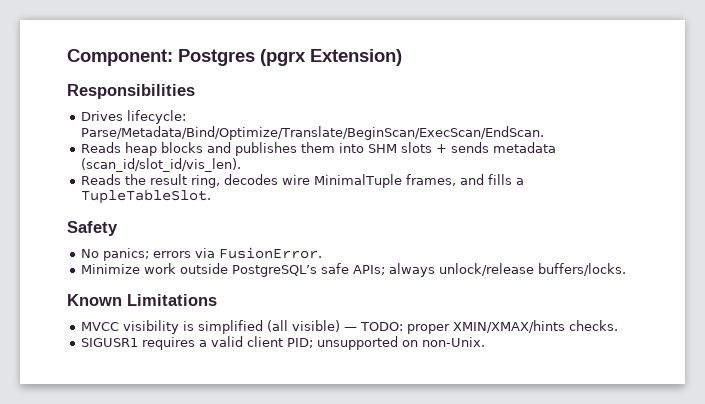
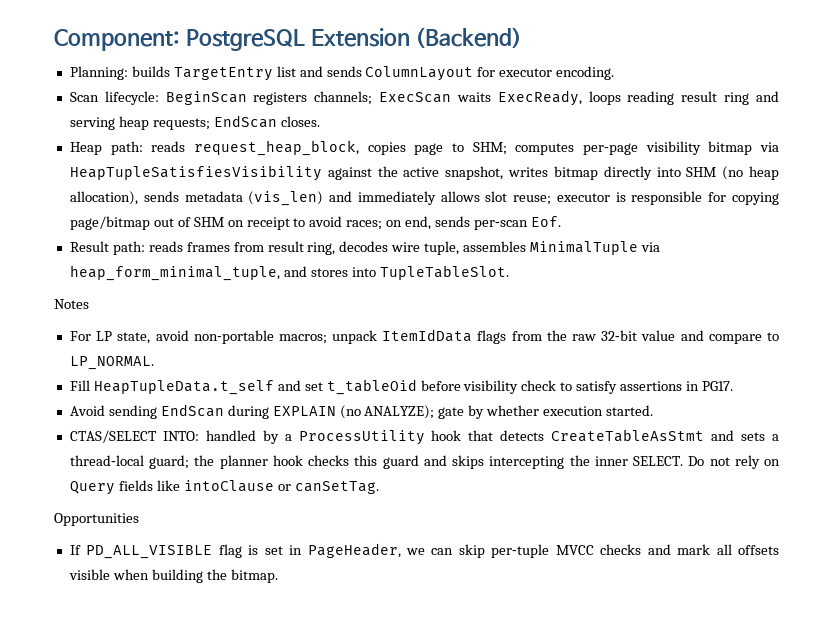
- Component: Postgres (pgrx Extension)
- Responsibilities
- Drives lifecycle: Parse/Metadata/Bind/Optimize/Translate/BeginScan/ExecScan/EndScan.
- Reads heap blocks and publishes them into SHM slots + sends metadata (scan_id/slot_id/vis_len).
- Reads the result ring, decodes wire MinimalTuple frames, and fills a TupleTableSlot.
- Safety
- No panics; errors via FusionError.
- Minimize work outside PostgreSQL’s safe APIs; always unlock/release buffers/locks.
- Known Limitations
- MVCC visibility is simplified (all visible) — TODO: proper XMIN/XMAX/hints checks.
- SIGUSR1 requires a valid client PID; unsupported on non‑Unix.
+ Component: PostgreSQL Extension (Backend)
+ Planning: builds TargetEntry list and sends ColumnLayout for executor encoding.
+ Scan lifecycle: BeginScan registers channels; ExecScan waits ExecReady, loops reading result ring and serving heap requests; EndScan closes.
+ Heap path: reads request_heap_block, copies page to SHM; computes per‑page visibility bitmap via HeapTupleSatisfiesVisibility against the active snapshot, writes bitmap directly into SHM (no heap allocation), sends metadata (vis_len) and immediately allows slot reuse; executor is responsible for copying page/bitmap out of SHM on receipt to avoid races; on end, sends per‑scan Eof.
+ Result path: reads frames from result ring, decodes wire tuple, assembles MinimalTuple via heap_form_minimal_tuple, and stores into TupleTableSlot.
+ Notes
+ For LP state, avoid non‑portable macros; unpack ItemIdData flags from the raw 32‑bit value and compare to LP_NORMAL.
+ Fill HeapTupleData.t_self and set t_tableOid before visibility check to satisfy assertions in PG17.
+ Avoid sending EndScan during EXPLAIN (no ANALYZE); gate by whether execution started.
+ CTAS/SELECT INTO: handled by a ProcessUtility hook that detects CreateTableAsStmt and sets a thread‑local guard; the planner hook checks this guard and skips intercepting the inner SELECT. Do not rely on Query fields like intoClause or canSetTag.
+ Opportunities
+ If PD_ALL_VISIBLE flag is set in PageHeader, we can skip per‑tuple MVCC checks and mark all offsets visible when building the bitmap.

